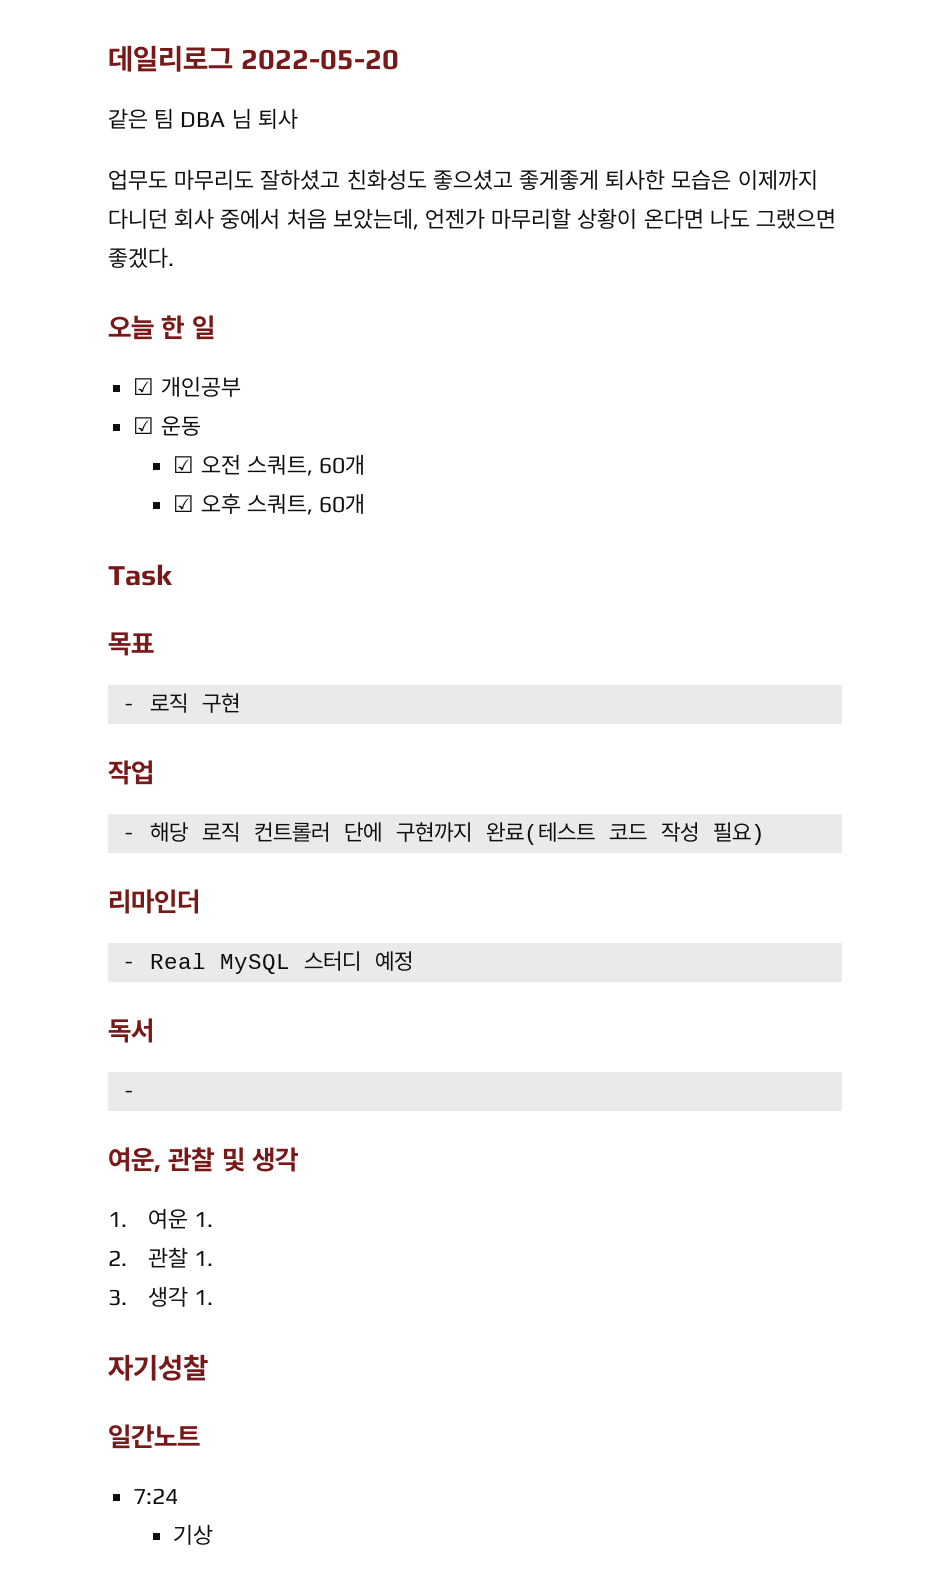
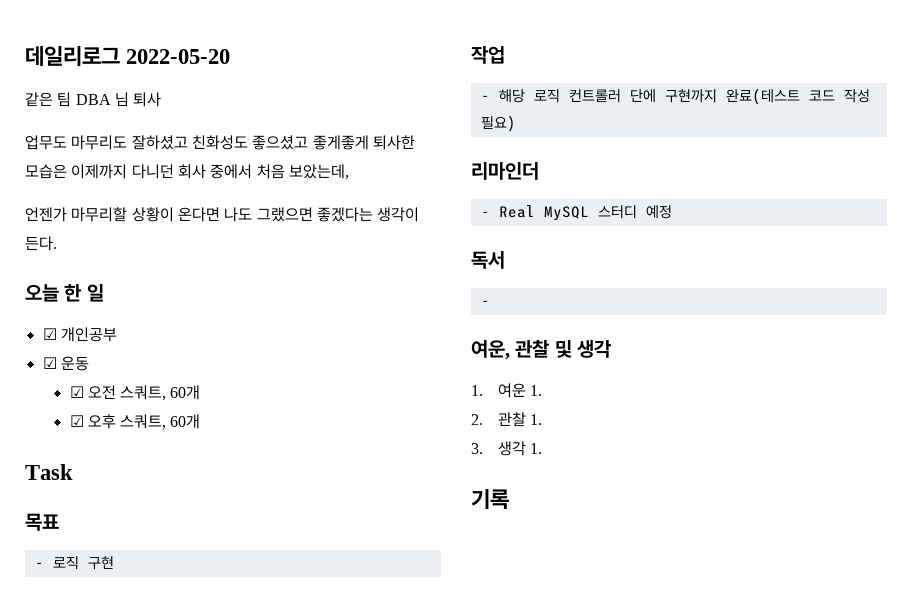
- 업무도 마무리도 잘하셨고 친화성도 좋으셨고 좋게좋게 퇴사한 모습은 이제까지 다니던 회사 중에서 처음 보았는데, 언젠가 마무리할 상황이 온다면 나도 그랬으면 좋겠다.
+ 업무도 마무리도 잘하셨고 친화성도 좋으셨고 좋게좋게 퇴사한 모습은 이제까지 다니던 회사 중에서 처음 보았는데,
+ 언젠가 마무리할 상황이 온다면 나도 그랬으면 좋겠다는 생각이 든다.
- 자기성찰
- 일간노트
- 7:24
- 기상
+ 기록

